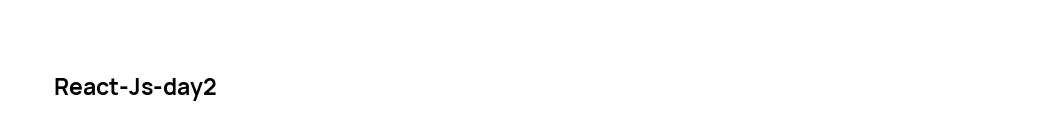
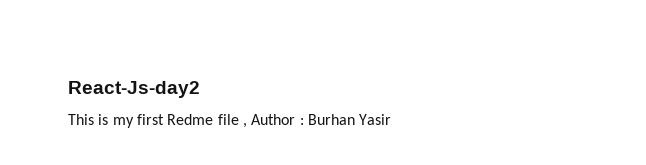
+ This is my first Redme file , Author : Burhan Yasir

